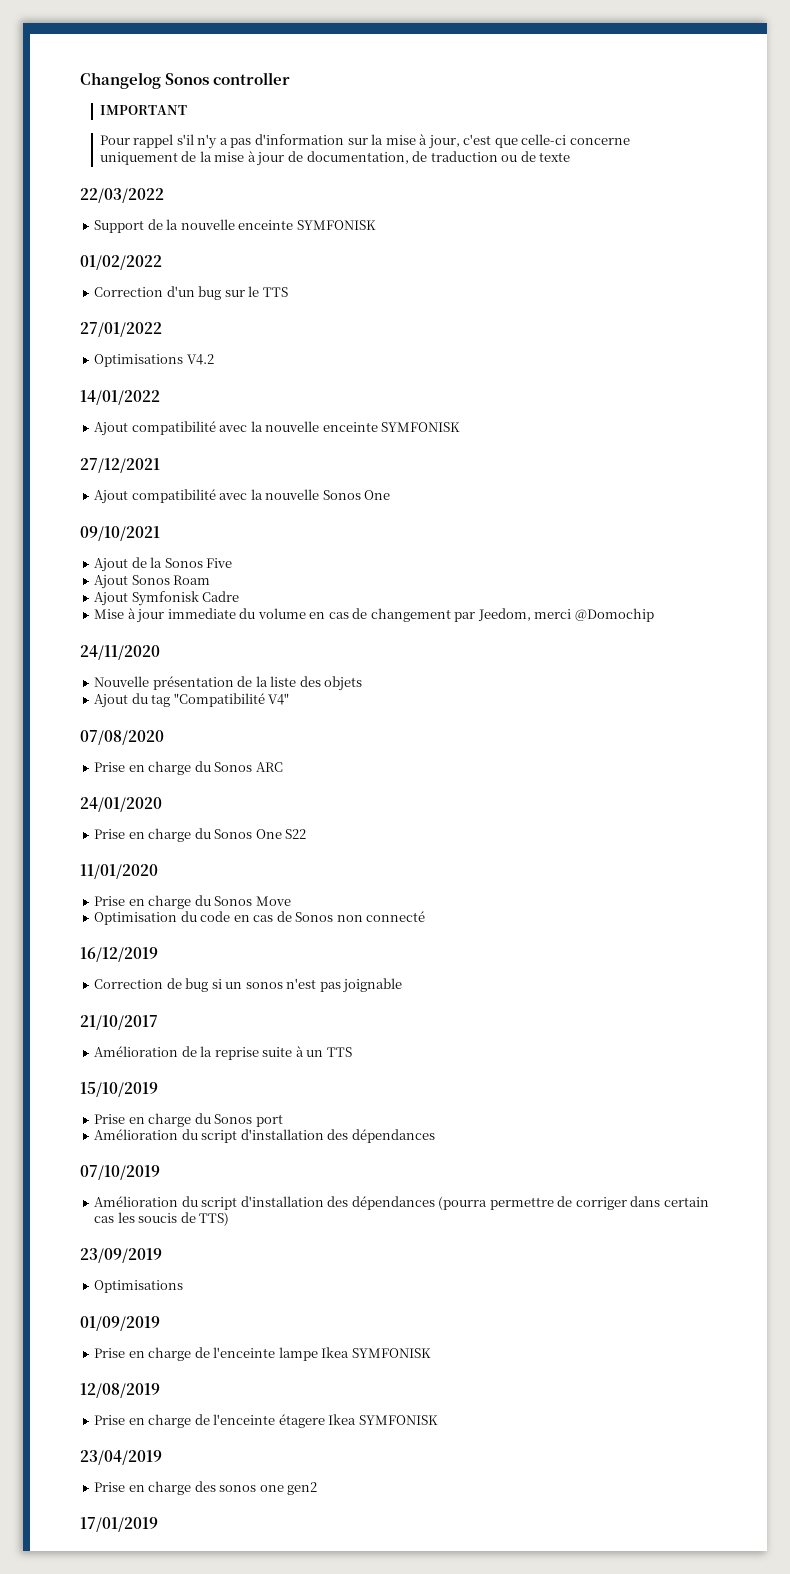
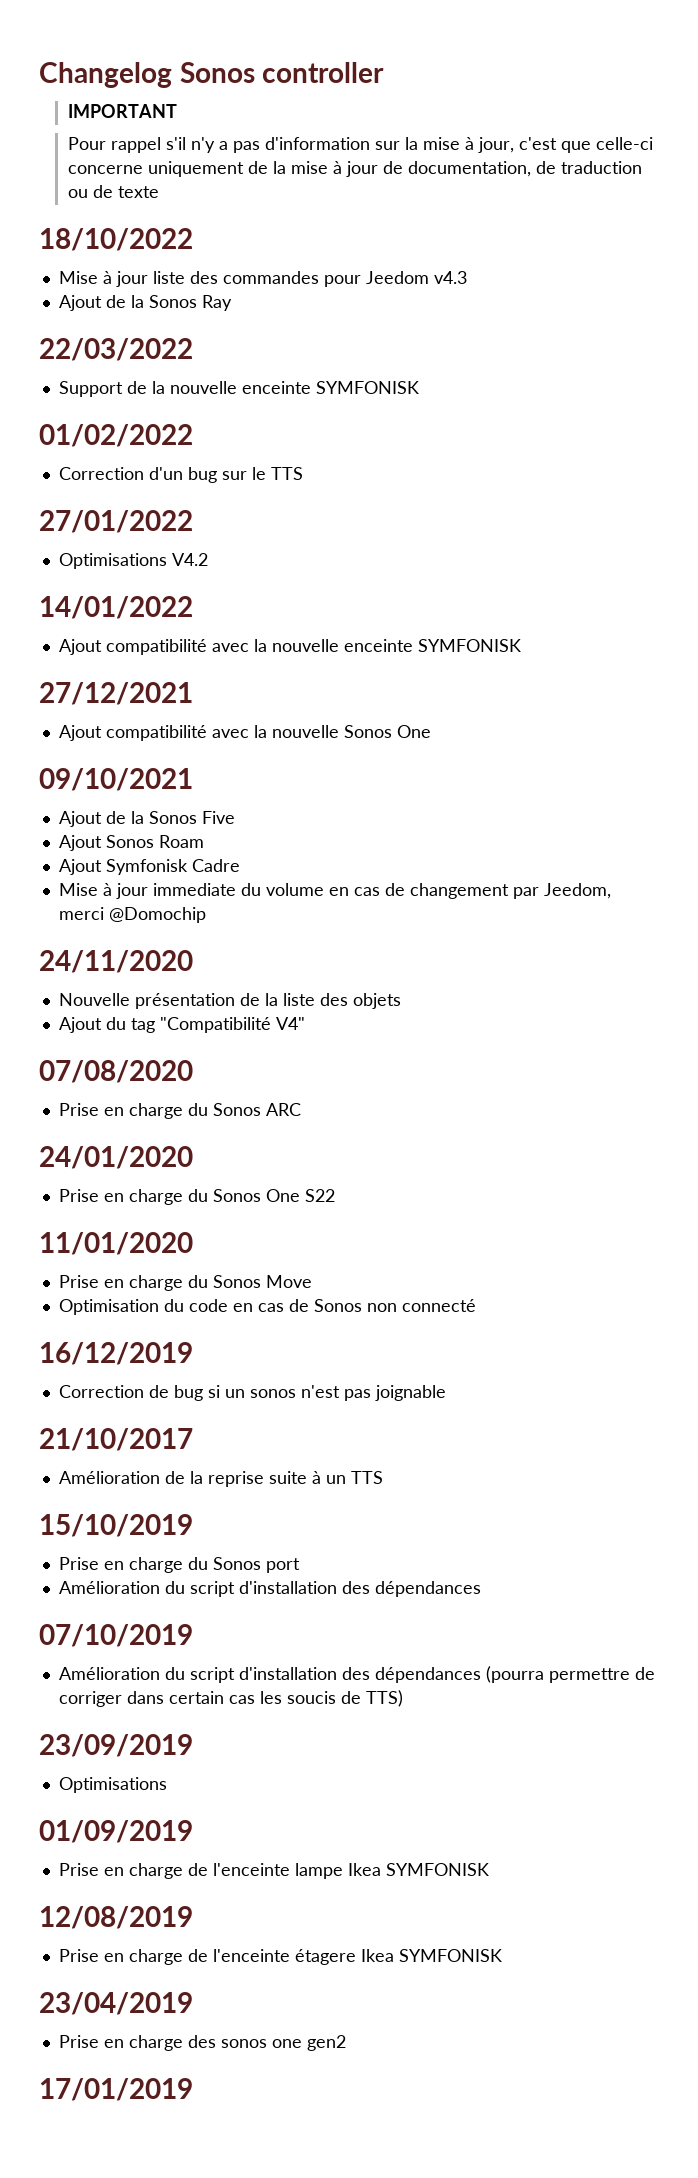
+ 18/10/2022
+ Mise à jour liste des commandes pour Jeedom v4.3
+ Ajout de la Sonos Ray

